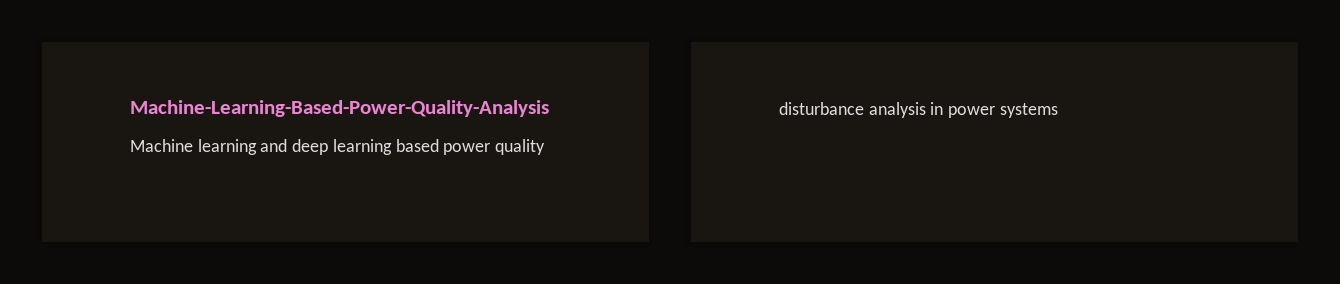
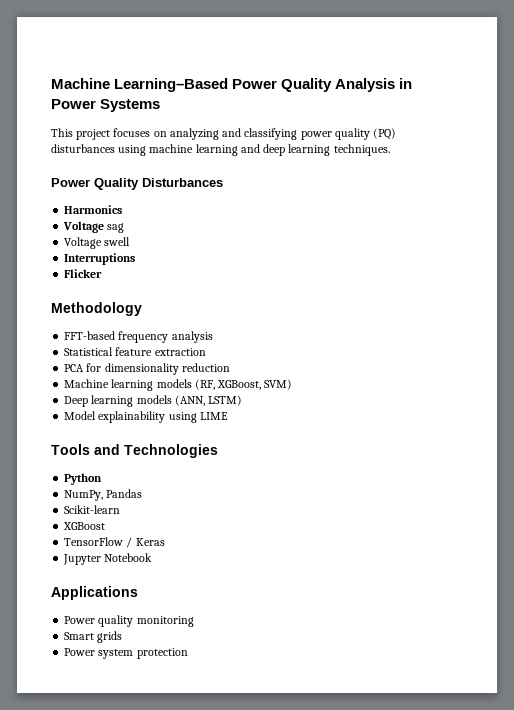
- Machine-Learning-Based-Power-Quality-Analysis
- Machine learning and deep learning based power quality disturbance analysis in power systems
+ Machine Learning–Based Power Quality Analysis in Power Systems
+ This project focuses on analyzing and classifying power quality (PQ) disturbances using machine learning and deep learning techniques.
+ Power Quality Disturbances
+ Harmonics
+ Voltage sag
+ Voltage swell
+ Interruptions
+ Flicker
+ Methodology
+ FFT-based frequency analysis
+ Statistical feature extraction
+ PCA for dimensionality reduction
+ Machine learning models (RF, XGBoost, SVM)
+ Deep learning models (ANN, LSTM)
+ Model explainability using LIME
+ Tools and Technologies
+ Python
+ NumPy, Pandas
+ Scikit-learn
+ XGBoost
+ TensorFlow / Keras
+ Jupyter Notebook
+ Applications
+ Power quality monitoring
+ Smart grids
+ Power system protection

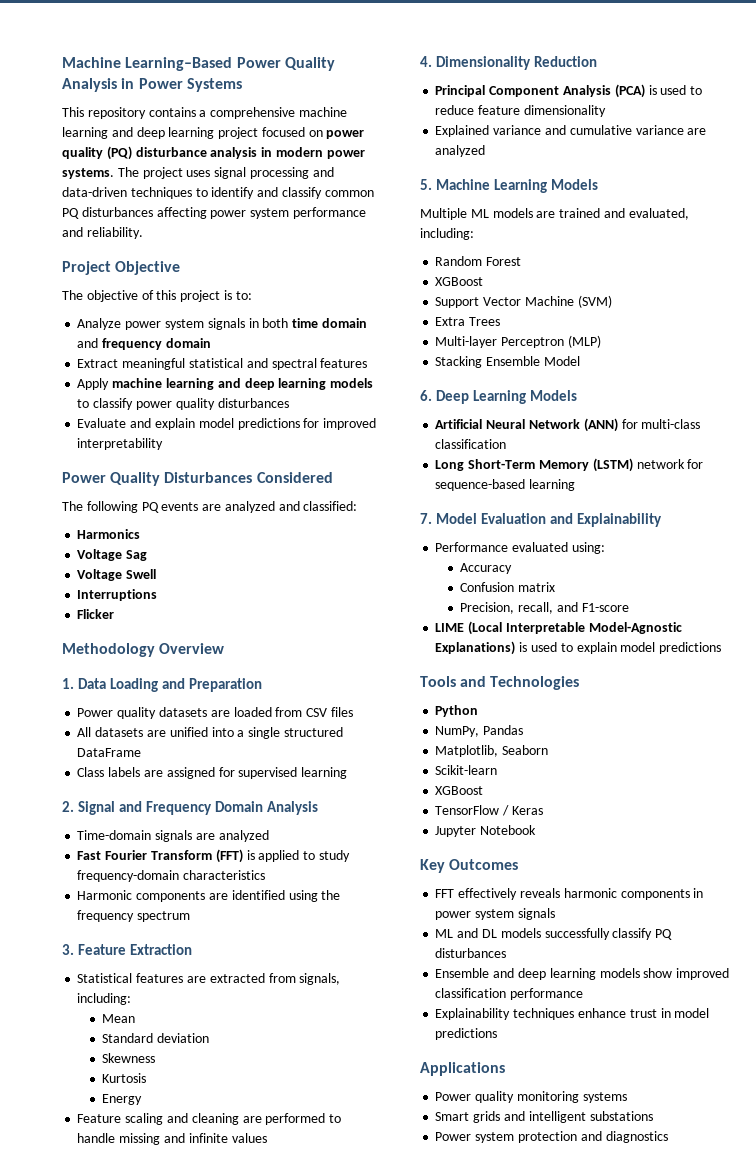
- This project focuses on analyzing and classifying power quality (PQ) disturbances using machine learning and deep learning techniques.
- Power Quality Disturbances
+ This repository contains a comprehensive machine learning and deep learning project focused on power quality (PQ) disturbance analysis in modern power systems. The project uses signal processing and data-driven techniques to identify and classify common PQ disturbances affecting power system performance and reliability.
+ Project Objective
+ The objective of this project is to:
+ Analyze power system signals in both time domain and frequency domain
+ Extract meaningful statistical and spectral features
+ Apply machine learning and deep learning models to classify power quality disturbances
+ Evaluate and explain model predictions for improved interpretability
+ Power Quality Disturbances Considered
+ The following PQ events are analyzed and classified:
- Voltage sag
- Voltage swell
+ Voltage Sag
+ Voltage Swell
- Methodology
- FFT-based frequency analysis
- Statistical feature extraction
- PCA for dimensionality reduction
- Machine learning models (RF, XGBoost, SVM)
- Deep learning models (ANN, LSTM)
- Model explainability using LIME
+ Methodology Overview
+ 1. Data Loading and Preparation
+ Power quality datasets are loaded from CSV files
+ All datasets are unified into a single structured DataFrame
+ Class labels are assigned for supervised learning
+ 2. Signal and Frequency Domain Analysis
+ Time-domain signals are analyzed
+ Fast Fourier Transform (FFT) is applied to study frequency-domain characteristics
+ Harmonic components are identified using the frequency spectrum
+ 3. Feature Extraction
+ Statistical features are extracted from signals, including:
+ Mean
+ Standard deviation
+ Skewness
+ Kurtosis
+ Energy
+ Feature scaling and cleaning are performed to handle missing and infinite values
+ 4. Dimensionality Reduction
+ Principal Component Analysis (PCA) is used to reduce feature dimensionality
+ Explained variance and cumulative variance are analyzed
+ 5. Machine Learning Models
+ Multiple ML models are trained and evaluated, including:
+ Random Forest
+ XGBoost
+ Support Vector Machine (SVM)
+ Extra Trees
+ Multi-layer Perceptron (MLP)
+ Stacking Ensemble Model
+ 6. Deep Learning Models
+ Artificial Neural Network (ANN) for multi-class classification
+ Long Short-Term Memory (LSTM) network for sequence-based learning
+ 7. Model Evaluation and Explainability
+ Performance evaluated using:
+ Accuracy
+ Confusion matrix
+ Precision, recall, and F1-score
+ LIME (Local Interpretable Model-Agnostic Explanations) is used to explain model predictions
+ Matplotlib, Seaborn
+ Key Outcomes
+ FFT effectively reveals harmonic components in power system signals
+ ML and DL models successfully classify PQ disturbances
+ Ensemble and deep learning models show improved classification performance
+ Explainability techniques enhance trust in model predictions
- Power quality monitoring
+ Power quality monitoring systems
- Smart grids
+ Smart grids and intelligent substations
- Power system protection
+ Power system protection and diagnostics

